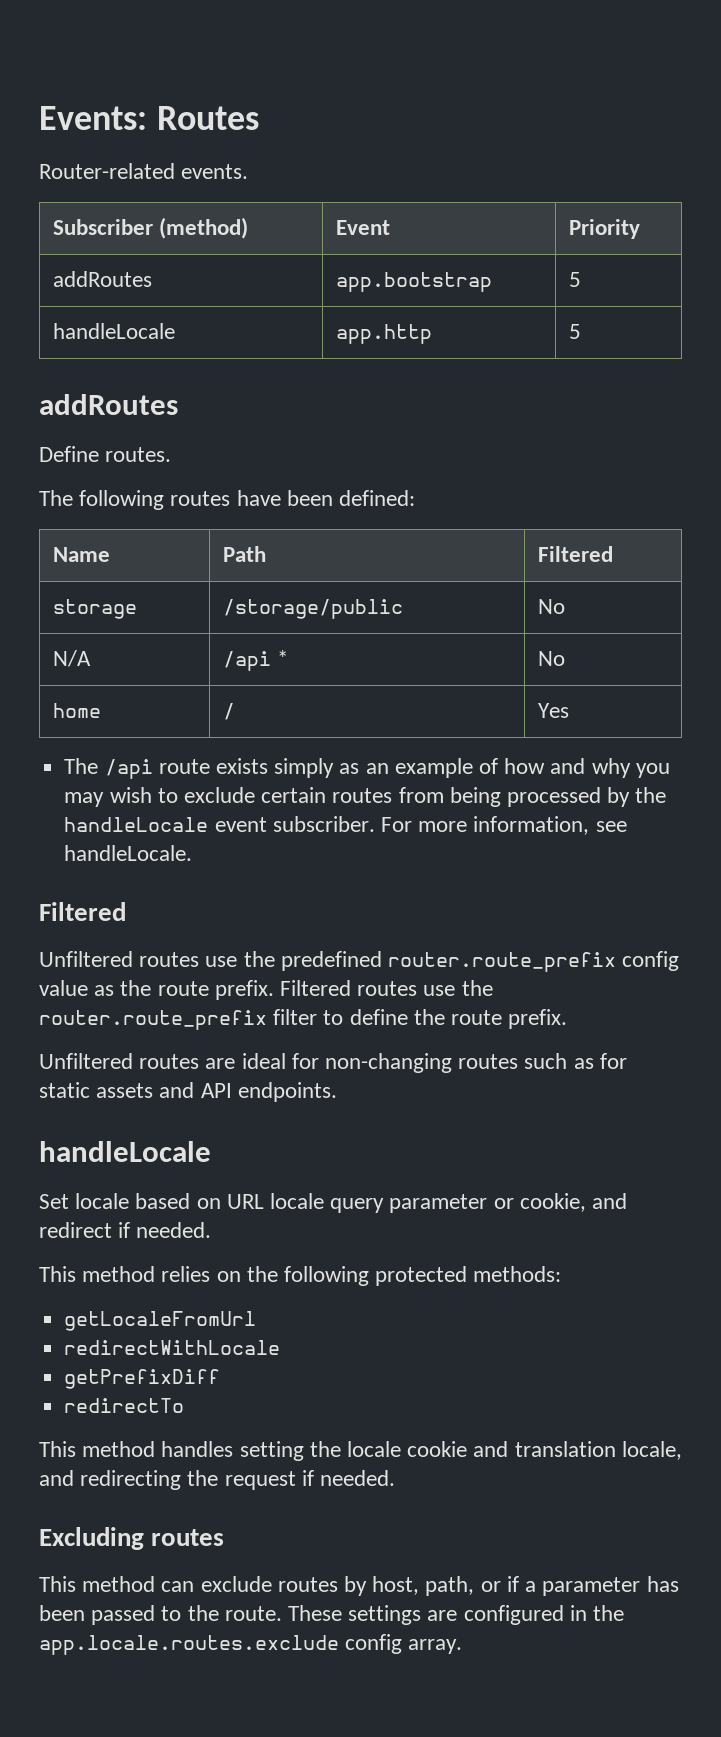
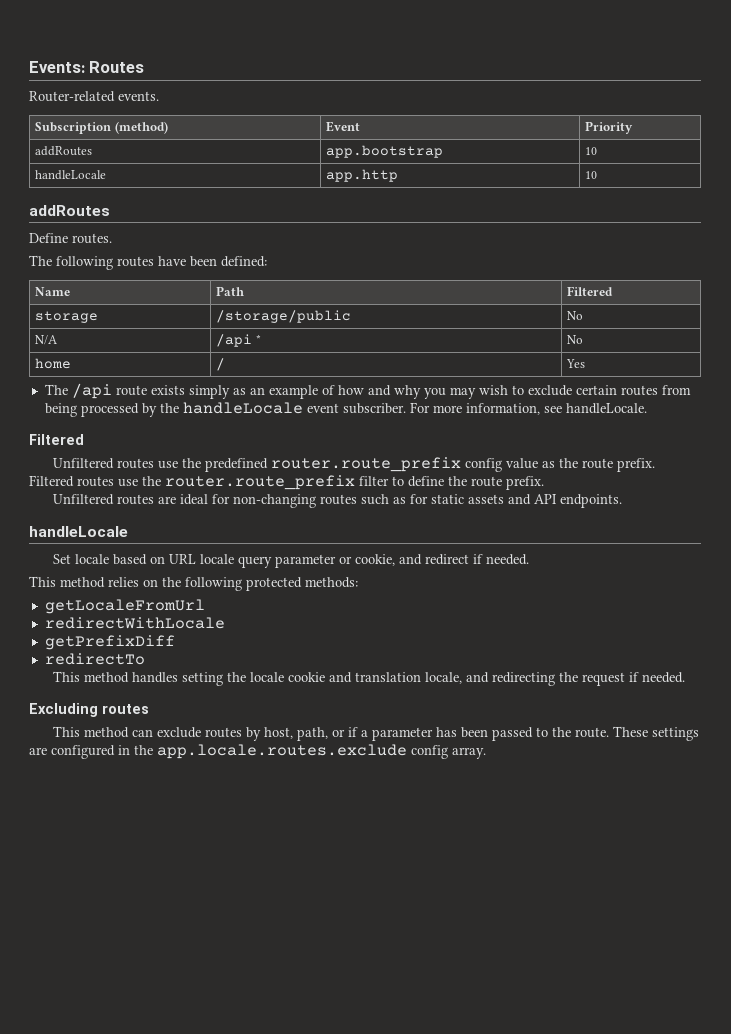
- Subscriber (method) | Event | Priority
+ Subscription (method) | Event | Priority
- addRoutes | app.bootstrap | 5
+ addRoutes | app.bootstrap | 10
- handleLocale | app.http | 5
+ handleLocale | app.http | 10

